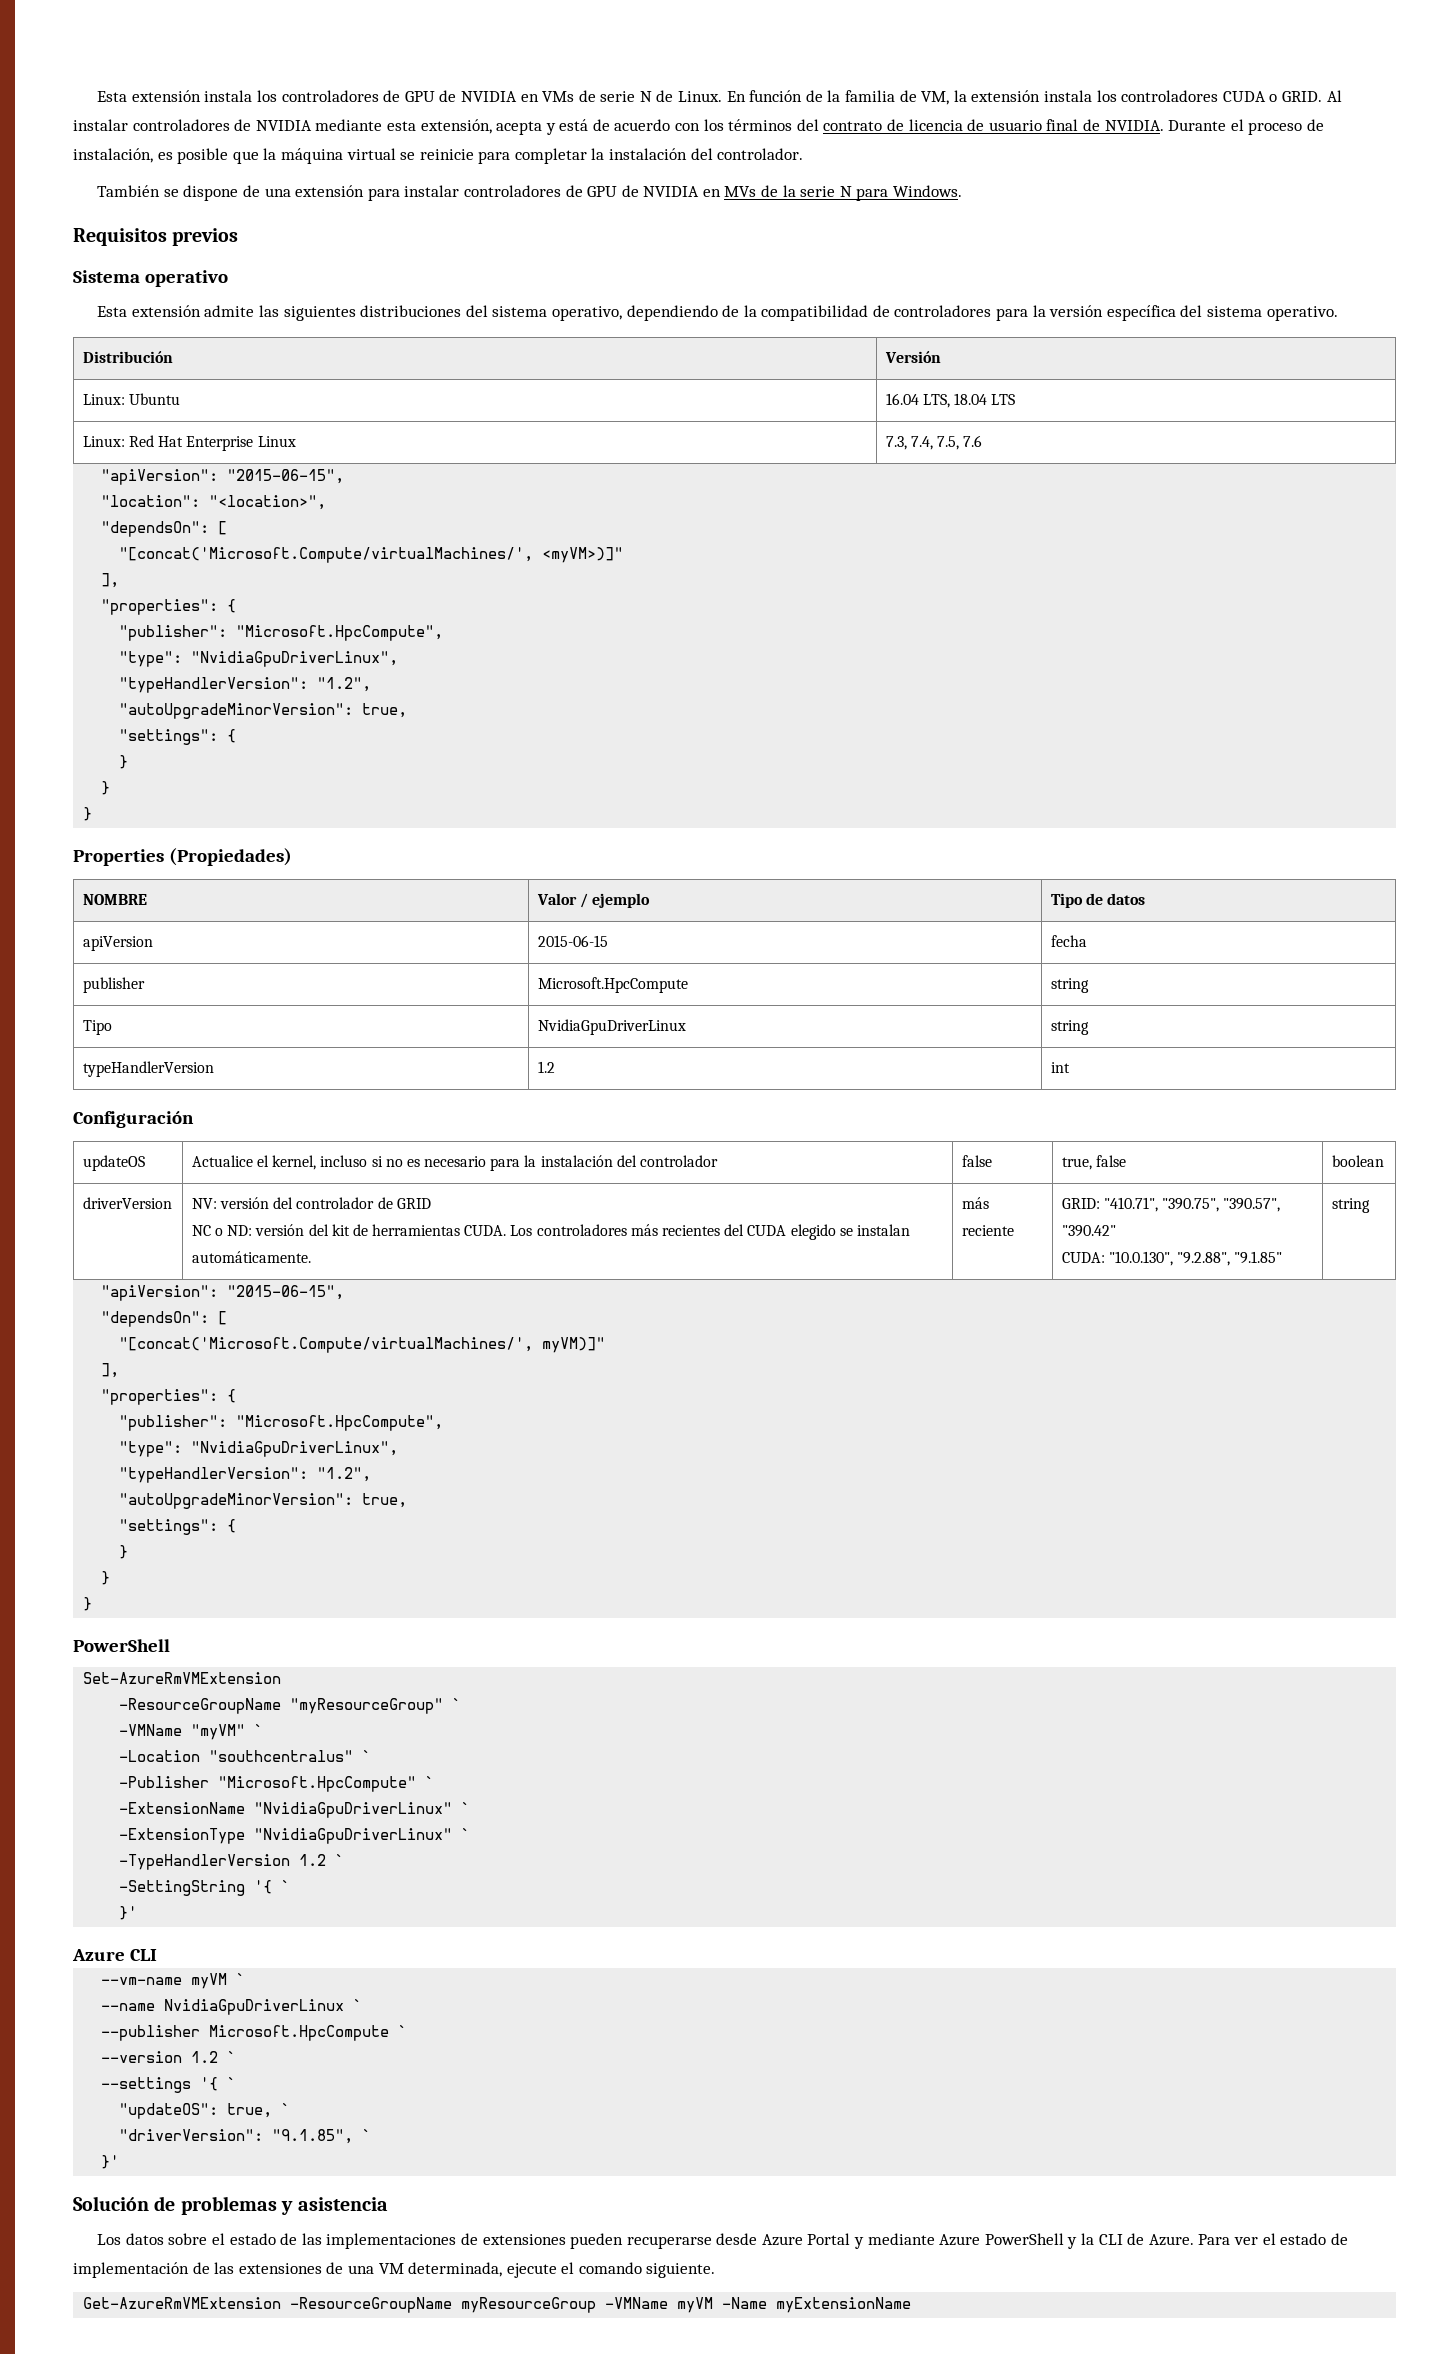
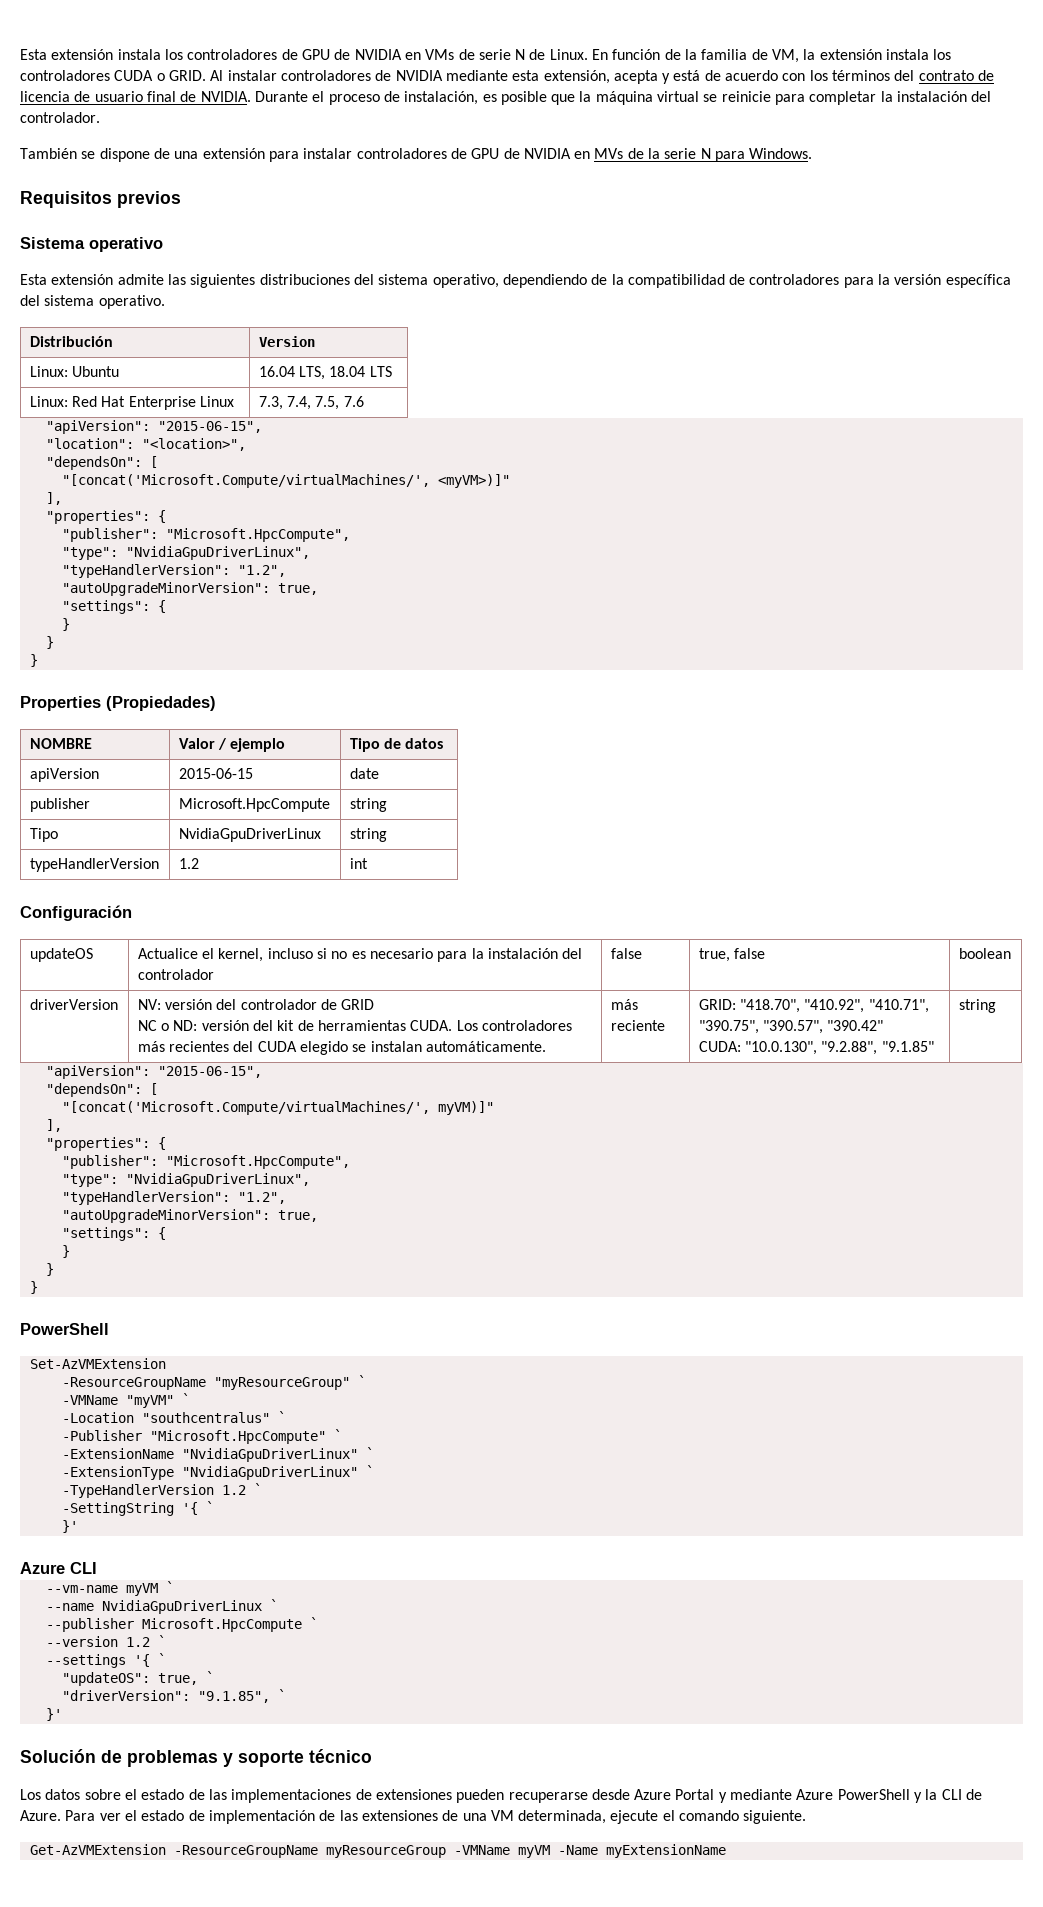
- Distribución | Versión
+ Distribución | Version
- apiVersion | 2015-06-15 | fecha
+ apiVersion | 2015-06-15 | date
  driverVersion | NV: versión del controlador de GRID
- NC o ND: versión del kit de herramientas CUDA. Los controladores más recientes del CUDA elegido se instalan automáticamente. | más reciente | GRID: "410.71", "390.75", "390.57", "390.42"
+ NC o ND: versión del kit de herramientas CUDA. Los controladores más recientes del CUDA elegido se instalan automáticamente. | más reciente | GRID: "418.70", "410.92", "410.71", "390.75", "390.57", "390.42"
- Set-AzureRmVMExtension
+ Set-AzVMExtension
- Solución de problemas y asistencia
+ Solución de problemas y soporte técnico
- Get-AzureRmVMExtension -ResourceGroupName myResourceGroup -VMName myVM -Name myExtensionName
+ Get-AzVMExtension -ResourceGroupName myResourceGroup -VMName myVM -Name myExtensionName

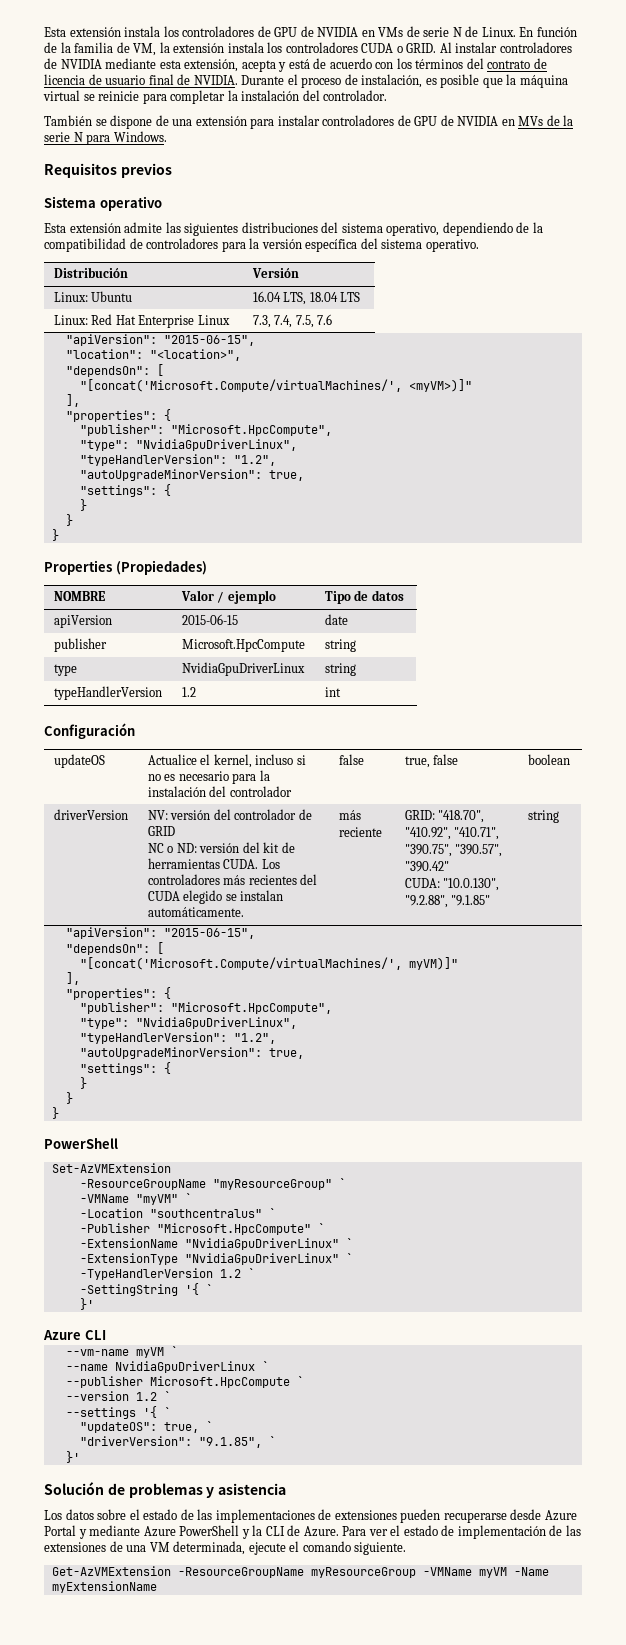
- Distribución | Version
+ Distribución | Versión
- Tipo | NvidiaGpuDriverLinux | string
+ type | NvidiaGpuDriverLinux | string
- Solución de problemas y soporte técnico
+ Solución de problemas y asistencia

